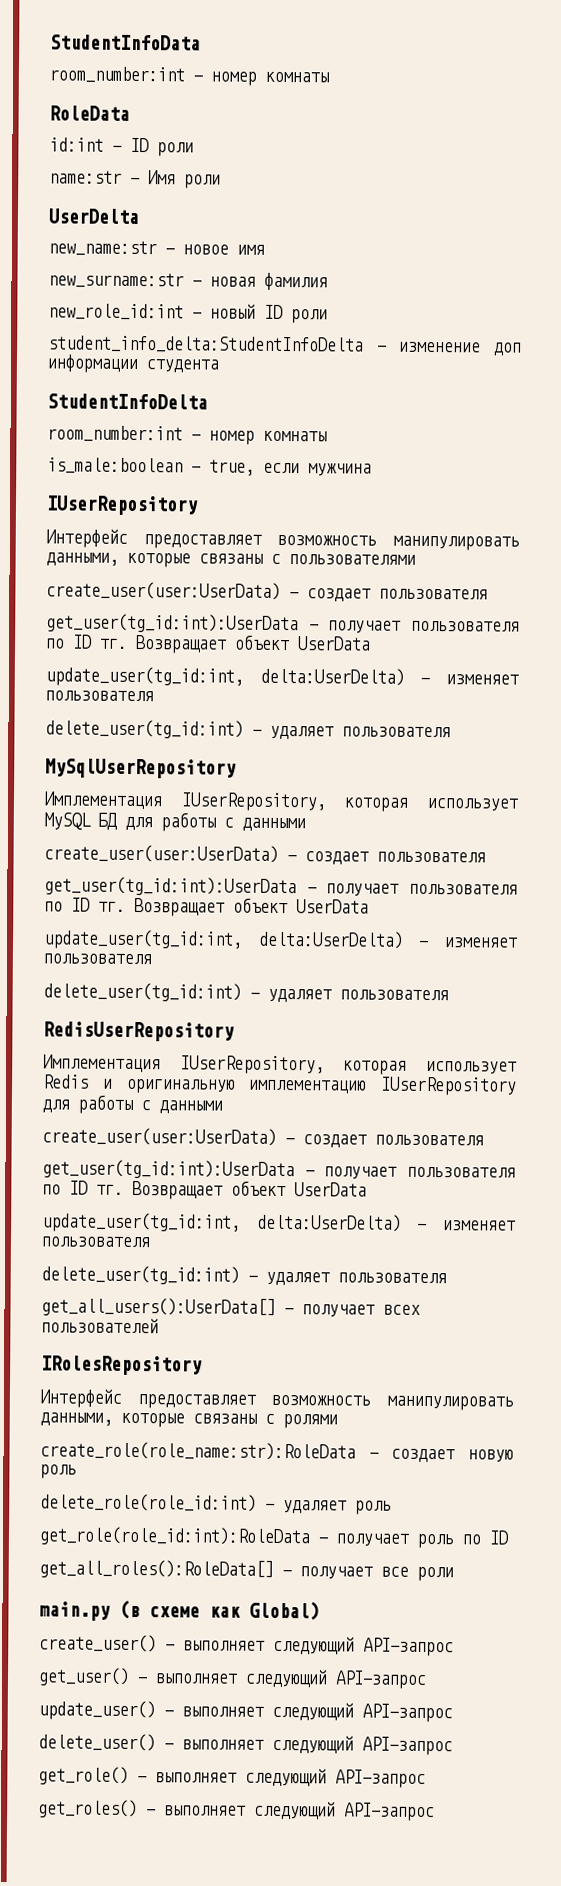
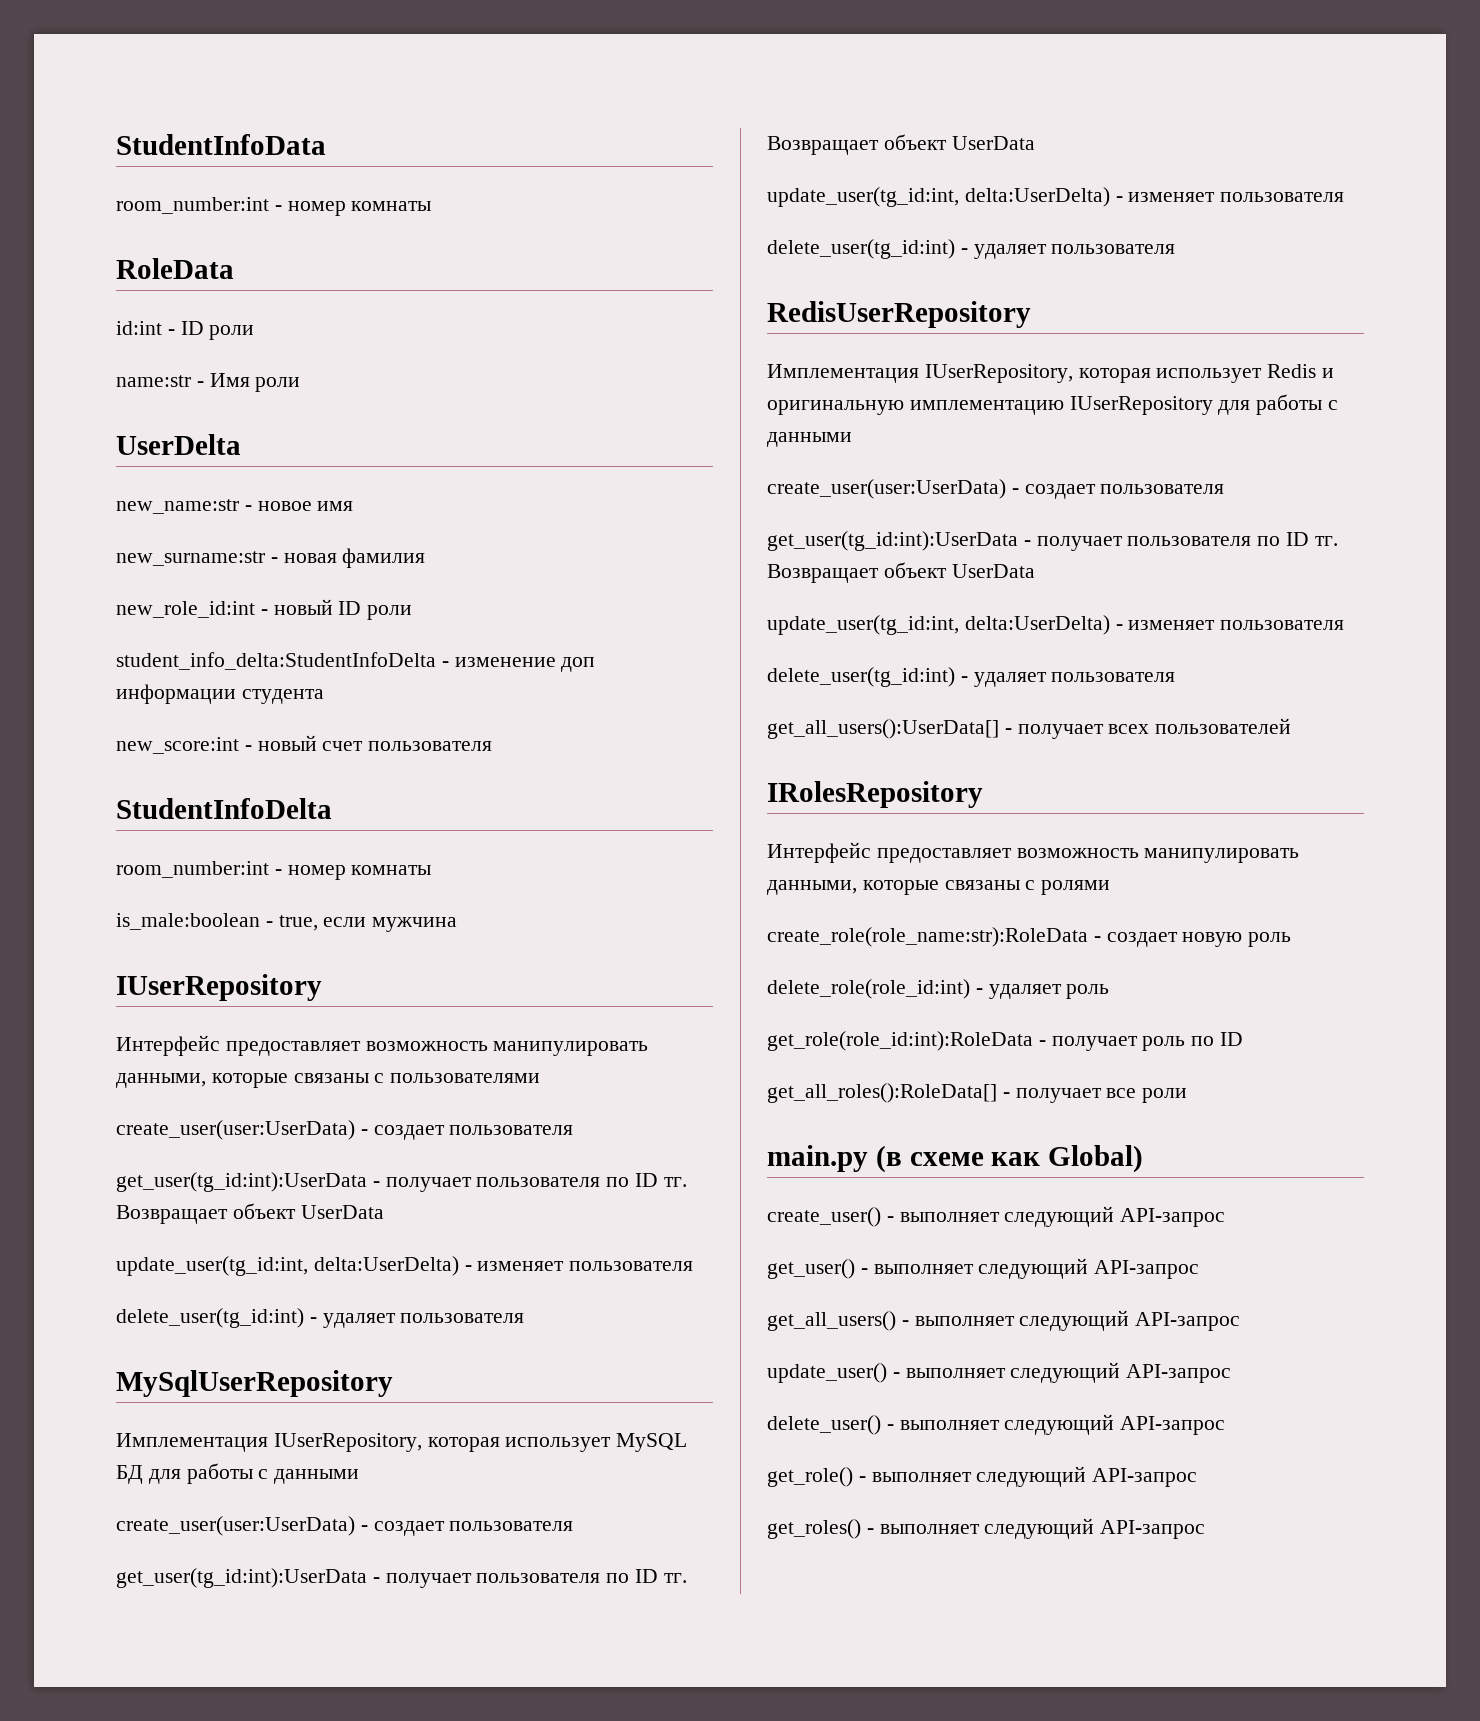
+ new_score:int - новый счет пользователя
+ get_all_users() - выполняет следующий API-запрос

